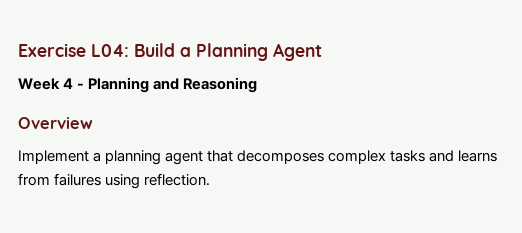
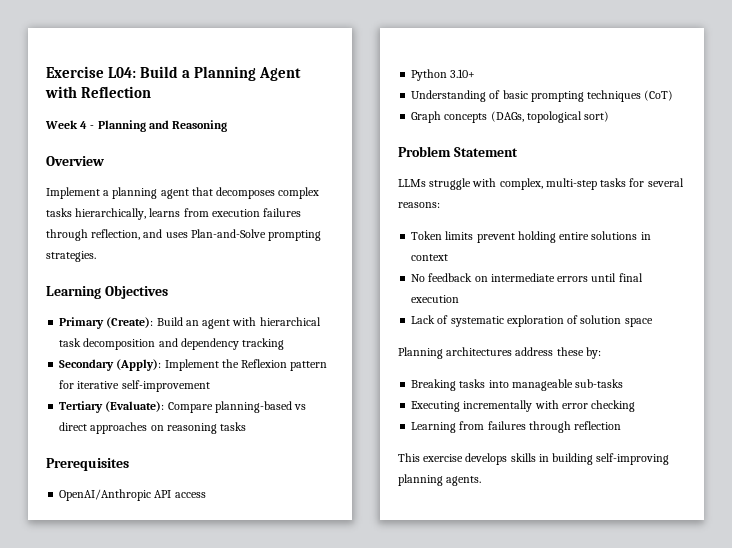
- Exercise L04: Build a Planning Agent
+ Exercise L04: Build a Planning Agent with Reflection
- Implement a planning agent that decomposes complex tasks and learns from failures using reflection.
+ Implement a planning agent that decomposes complex tasks hierarchically, learns from execution failures through reflection, and uses Plan-and-Solve prompting strategies.
+ Learning Objectives
+ Primary (Create): Build an agent with hierarchical task decomposition and dependency tracking
+ Secondary (Apply): Implement the Reflexion pattern for iterative self-improvement
+ Tertiary (Evaluate): Compare planning-based vs direct approaches on reasoning tasks
+ Prerequisites
+ OpenAI/Anthropic API access
+ Python 3.10+
+ Understanding of basic prompting techniques (CoT)
+ Graph concepts (DAGs, topological sort)
+ Problem Statement
+ LLMs struggle with complex, multi-step tasks for several reasons:
+ Token limits prevent holding entire solutions in context
+ No feedback on intermediate errors until final execution
+ Lack of systematic exploration of solution space
+ Planning architectures address these by:
+ Breaking tasks into manageable sub-tasks
+ Executing incrementally with error checking
+ Learning from failures through reflection
+ This exercise develops skills in building self-improving planning agents.

